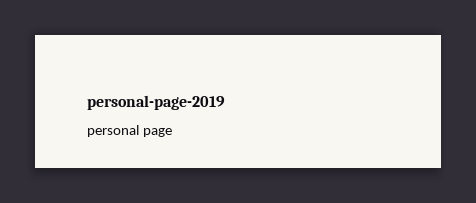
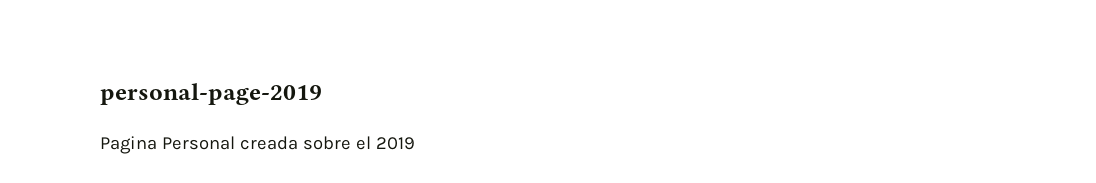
- personal page
+ Pagina Personal creada sobre el 2019

